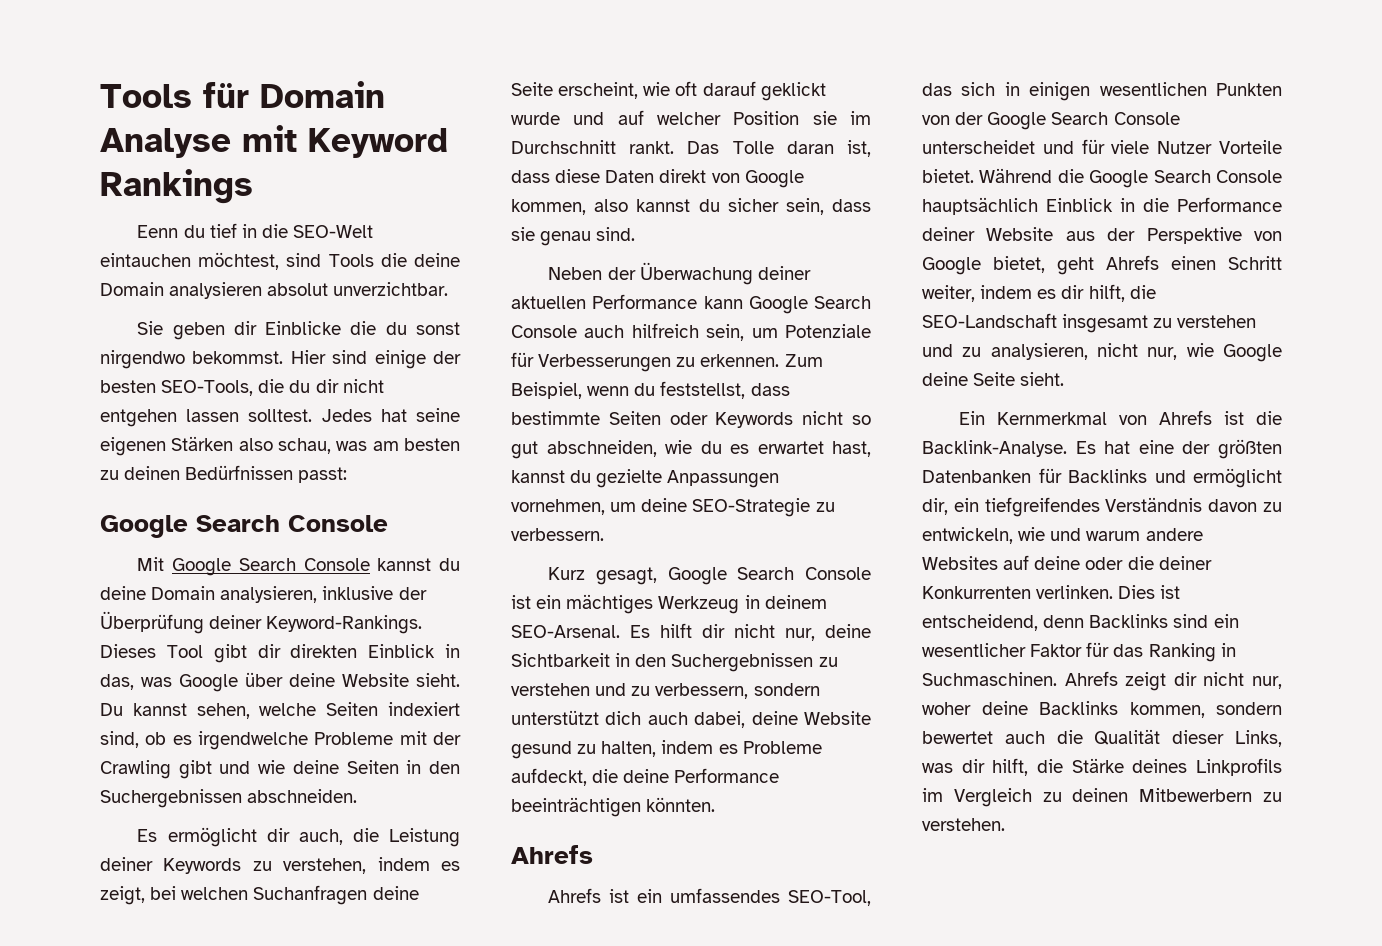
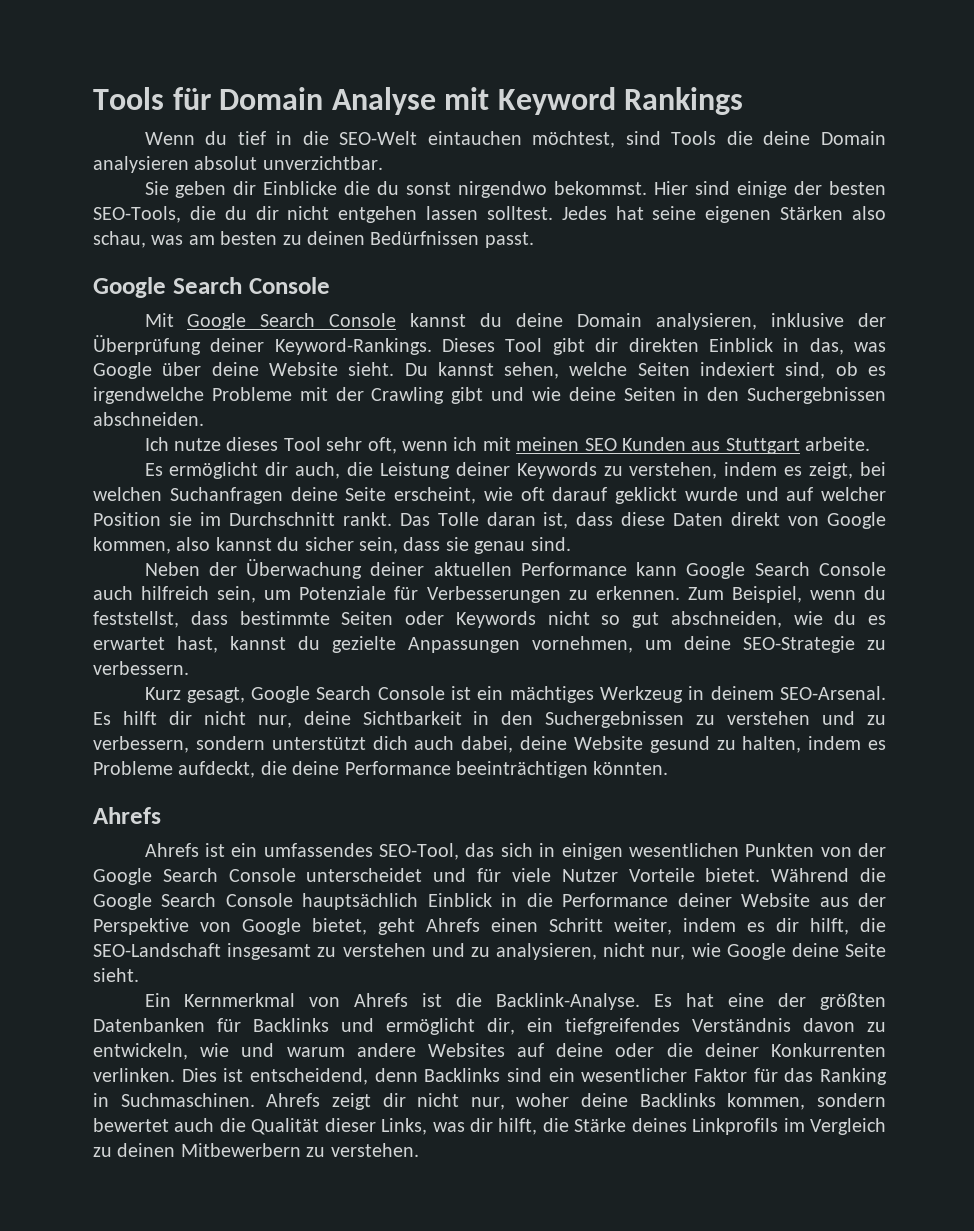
- Eenn du tief in die SEO-Welt eintauchen möchtest, sind Tools die deine Domain analysieren absolut unverzichtbar.
+ Wenn du tief in die SEO-Welt eintauchen möchtest, sind Tools die deine Domain analysieren absolut unverzichtbar.
- Jedes hat seine eigenen Stärken also schau, was am besten zu deinen Bedürfnissen passt:
+ Jedes hat seine eigenen Stärken also schau, was am besten zu deinen Bedürfnissen passt.
+ Ich nutze dieses Tool sehr oft, wenn ich mit meinen SEO Kunden aus Stuttgart arbeite.

